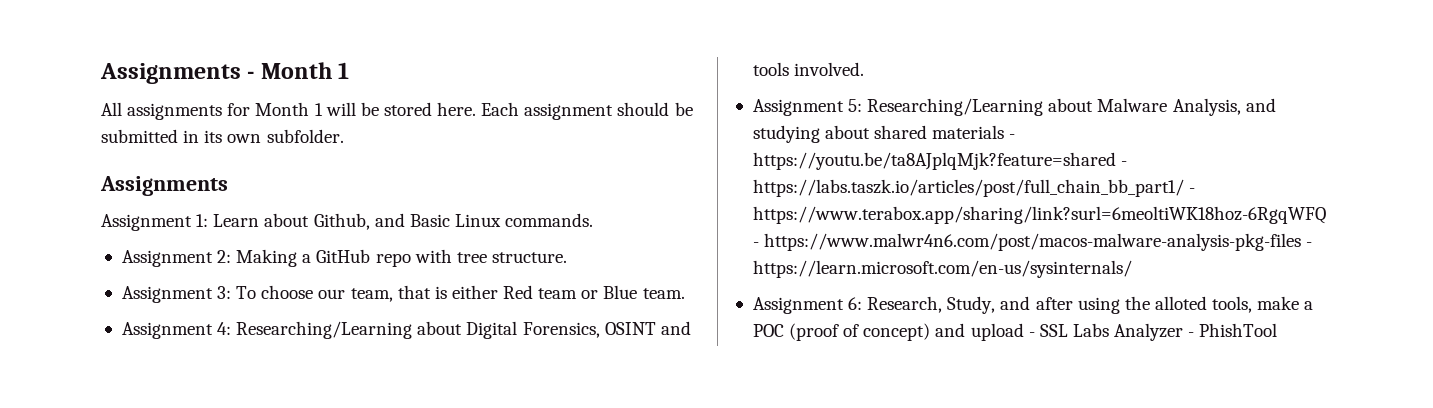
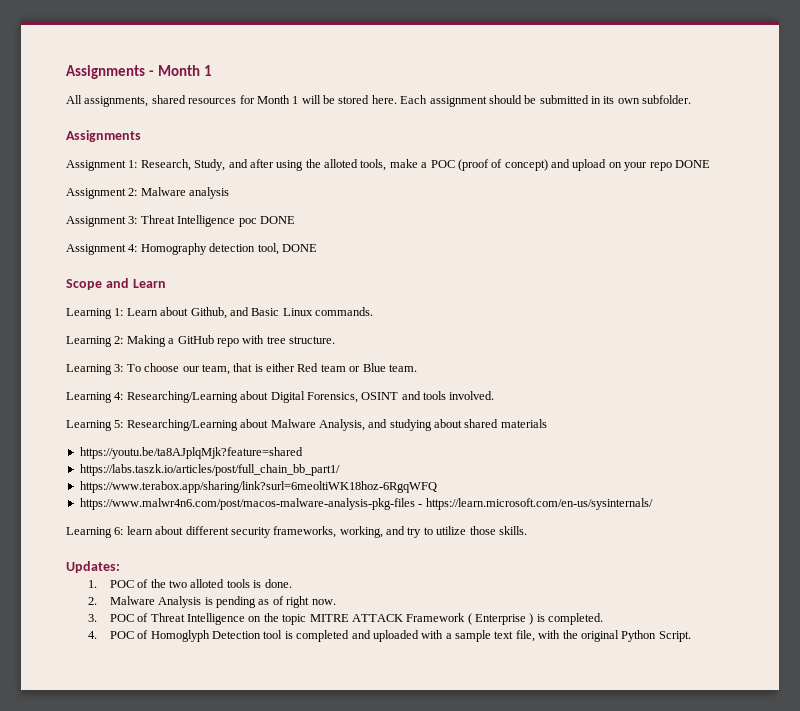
- All assignments for Month 1 will be stored here.
+ All assignments, shared resources for Month 1 will be stored here.
- Assignment 1: Learn about Github, and Basic Linux commands.
- Assignment 2: Making a GitHub repo with tree structure.
- Assignment 3: To choose our team, that is either Red team or Blue team.
- Assignment 4: Researching/Learning about Digital Forensics, OSINT and tools involved.
- Assignment 5: Researching/Learning about Malware Analysis, and studying about shared materials - https://youtu.be/ta8AJplqMjk?feature=shared - https://labs.taszk.io/articles/post/full_chain_bb_part1/ - https://www.terabox.app/sharing/link?surl=6meoltiWK18hoz-6RgqWFQ - https://www.malwr4n6.com/post/macos-malware-analysis-pkg-files - https://learn.microsoft.com/en-us/sysinternals/
- Assignment 6: Research, Study, and after using the alloted tools, make a POC (proof of concept) and upload - SSL Labs Analyzer - PhishTool
+ Assignment 1: Research, Study, and after using the alloted tools, make a POC (proof of concept) and upload on your repo DONE
+ Assignment 2: Malware analysis
+ Assignment 3: Threat Intelligence poc DONE
+ Assignment 4: Homography detection tool, DONE
+ Scope and Learn
+ Learning 1: Learn about Github, and Basic Linux commands.
+ Learning 2: Making a GitHub repo with tree structure.
+ Learning 3: To choose our team, that is either Red team or Blue team.
+ Learning 4: Researching/Learning about Digital Forensics, OSINT and tools involved.
+ Learning 5: Researching/Learning about Malware Analysis, and studying about shared materials
+ https://youtu.be/ta8AJplqMjk?feature=shared
+ https://labs.taszk.io/articles/post/full_chain_bb_part1/
+ https://www.terabox.app/sharing/link?surl=6meoltiWK18hoz-6RgqWFQ
+ https://www.malwr4n6.com/post/macos-malware-analysis-pkg-files - https://learn.microsoft.com/en-us/sysinternals/
+ Learning 6: learn about different security frameworks, working, and try to utilize those skills.
+ Updates:
+ 1. POC of the two alloted tools is done.
+ 2. Malware Analysis is pending as of right now.
+ 3. POC of Threat Intelligence on the topic MITRE ATTACK Framework ( Enterprise ) is completed.
+ 4. POC of Homoglyph Detection tool is completed and uploaded with a sample text file, with the original Python Script.

